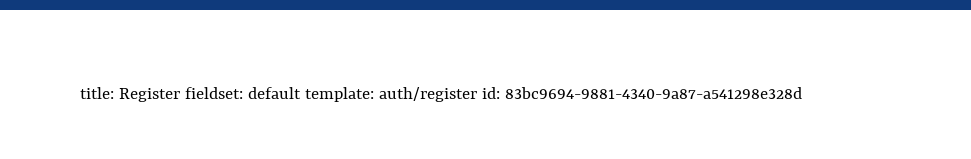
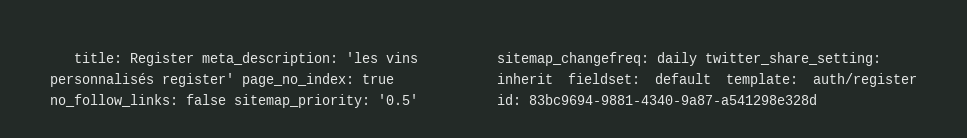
- title: Register fieldset: default template: auth/register id: 83bc9694-9881-4340-9a87-a541298e328d
+ title: Register meta_description: 'les vins personnalisés register' page_no_index: true no_follow_links: false sitemap_priority: '0.5' sitemap_changefreq: daily twitter_share_setting: inherit fieldset: default template: auth/register id: 83bc9694-9881-4340-9a87-a541298e328d

